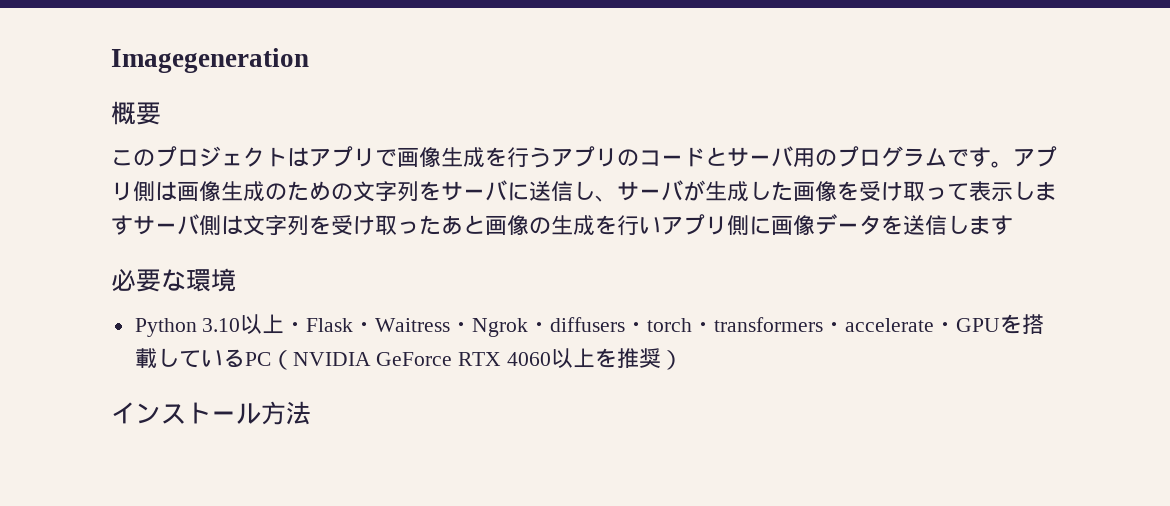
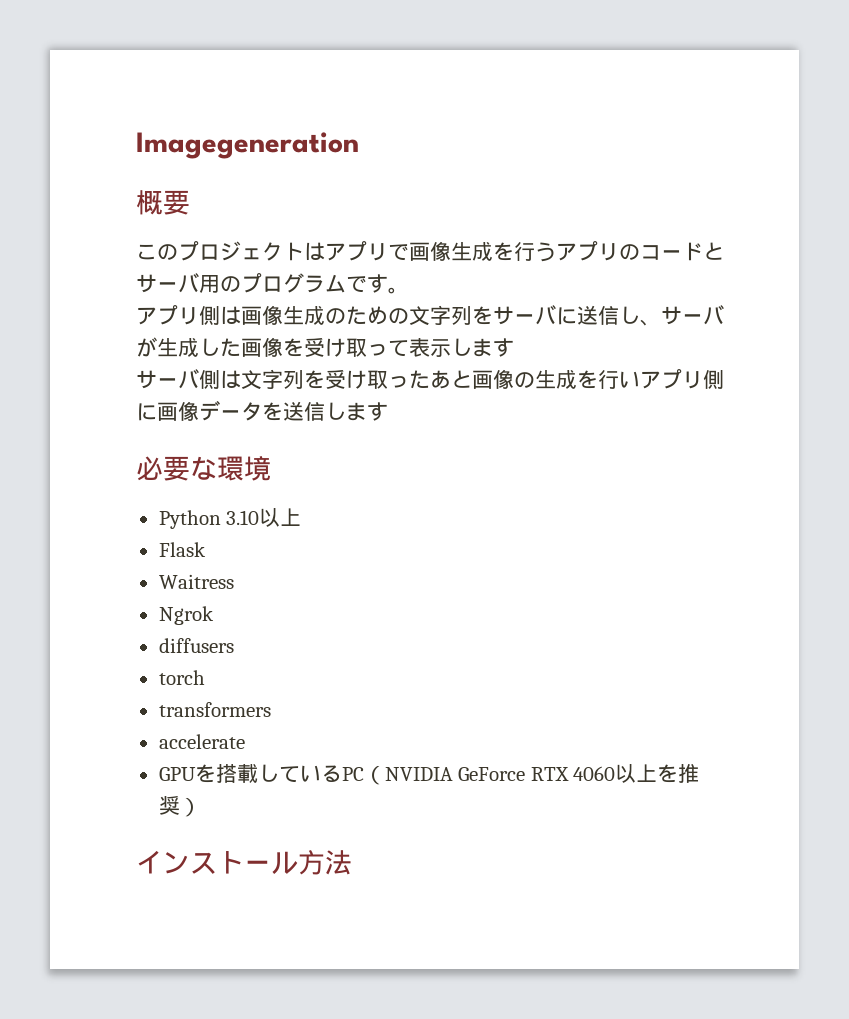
- このプロジェクトはアプリで画像生成を行うアプリのコードとサーバ用のプログラムです。アプリ側は画像生成のための文字列をサーバに送信し、サーバが生成した画像を受け取って表示しますサーバ側は文字列を受け取ったあと画像の生成を行いアプリ側に画像データを送信します
+ このプロジェクトはアプリで画像生成を行うアプリのコードとサーバ用のプログラムです。
+ アプリ側は画像生成のための文字列をサーバに送信し、サーバが生成した画像を受け取って表示します
+ サーバ側は文字列を受け取ったあと画像の生成を行いアプリ側に画像データを送信します
- Python 3.10以上・Flask・Waitress・Ngrok・diffusers・torch・transformers・accelerate・GPUを搭載しているPC（NVIDIA GeForce RTX 4060以上を推奨）
+ Python 3.10以上
+ Flask
+ Waitress
+ Ngrok
+ diffusers
+ torch
+ transformers
+ accelerate
+ GPUを搭載しているPC（NVIDIA GeForce RTX 4060以上を推奨）

